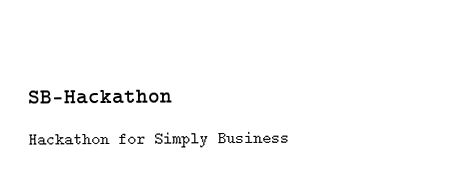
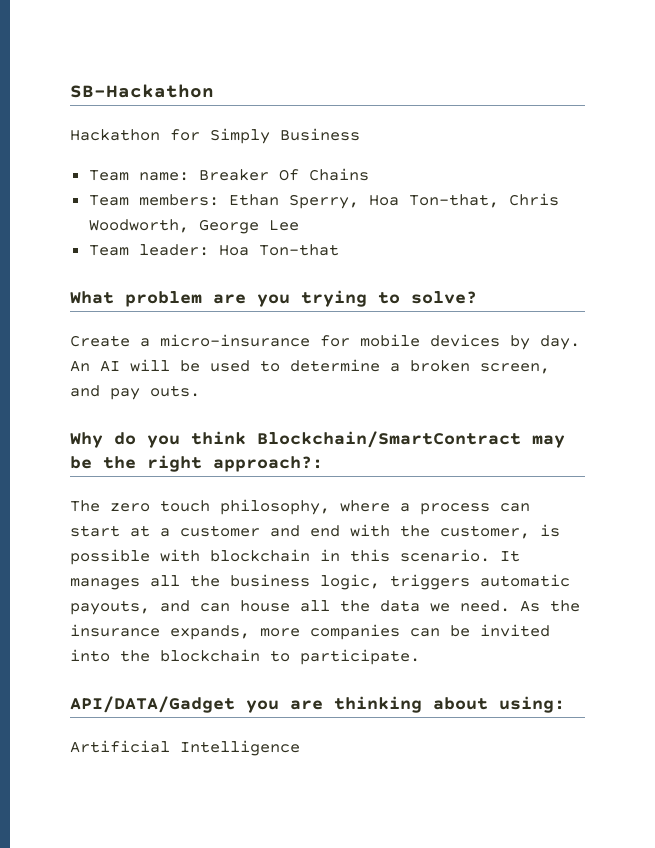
+ Team name: Breaker Of Chains
+ Team members: Ethan Sperry, Hoa Ton-that, Chris Woodworth, George Lee
+ Team leader: Hoa Ton-that
+ What problem are you trying to solve?
+ Create a micro-insurance for mobile devices by day. An AI will be used to determine a broken screen, and pay outs.
+ Why do you think Blockchain/SmartContract may be the right approach?:
+ The zero touch philosophy, where a process can start at a customer and end with the customer, is possible with blockchain in this scenario. It manages all the business logic, triggers automatic payouts, and can house all the data we need. As the insurance expands, more companies can be invited into the blockchain to participate.
+ API/DATA/Gadget you are thinking about using:
+ Artificial Intelligence

